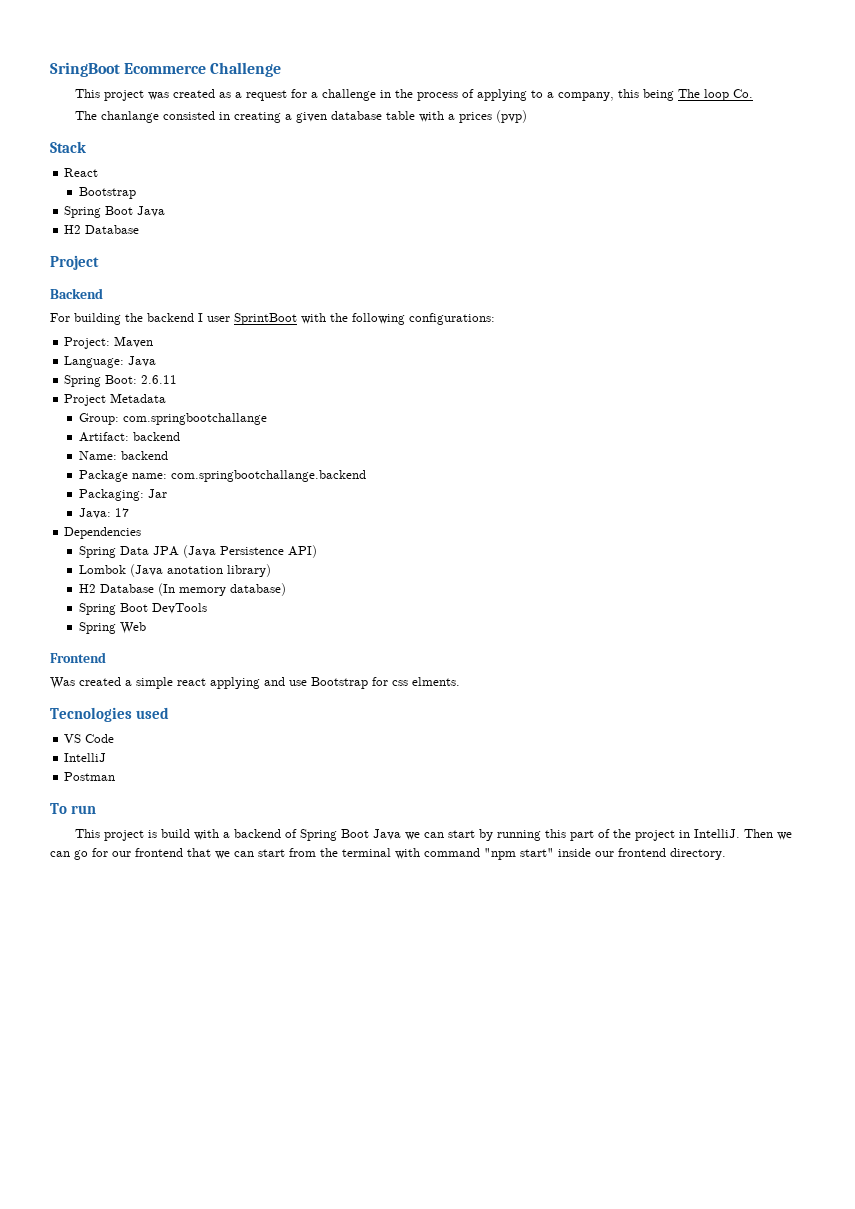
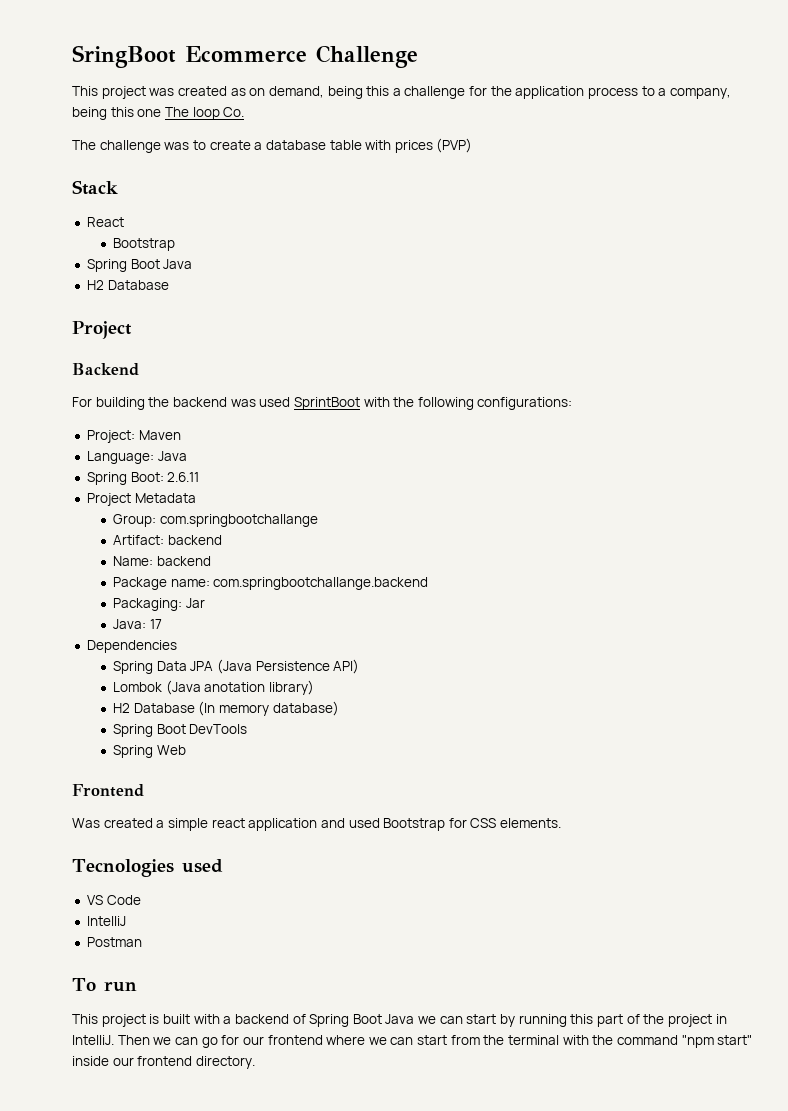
- This project was created as a request for a challenge in the process of applying to a company, this being The loop Co.
- The chanlange consisted in creating a given database table with a prices (pvp)
+ This project was created as on demand, being this a challenge for the application process to a company, being this one The loop Co.
+ The challenge was to create a database table with prices (PVP)
- For building the backend I user SprintBoot with the following configurations:
+ For building the backend was used SprintBoot with the following configurations:
- Was created a simple react applying and use Bootstrap for css elments.
+ Was created a simple react application and used Bootstrap for CSS elements.
- This project is build with a backend of Spring Boot Java we can start by running this part of the project in IntelliJ.
+ This project is built with a backend of Spring Boot Java we can start by running this part of the project in IntelliJ.
- Then we can go for our frontend that we can start from the terminal with command "npm start" inside our frontend directory.
+ Then we can go for our frontend where we can start from the terminal with the command "npm start" inside our frontend directory.

